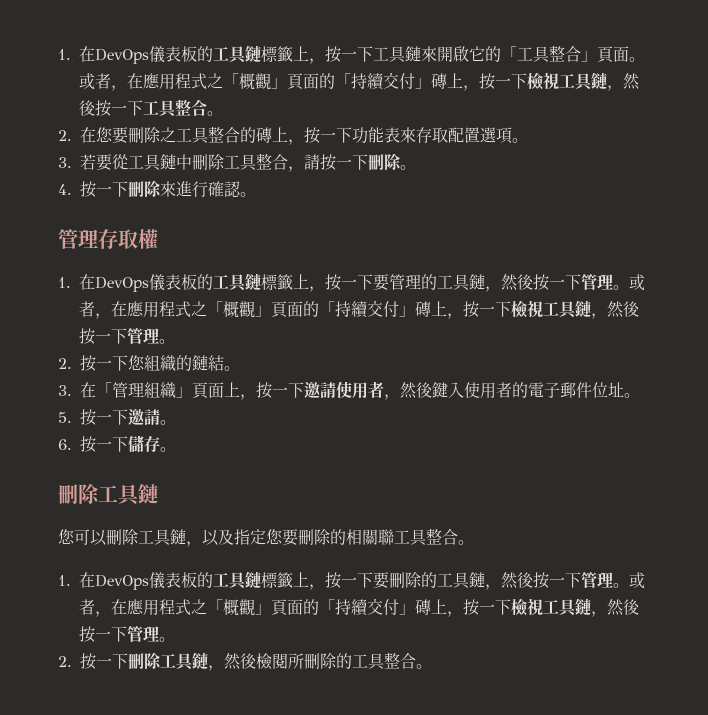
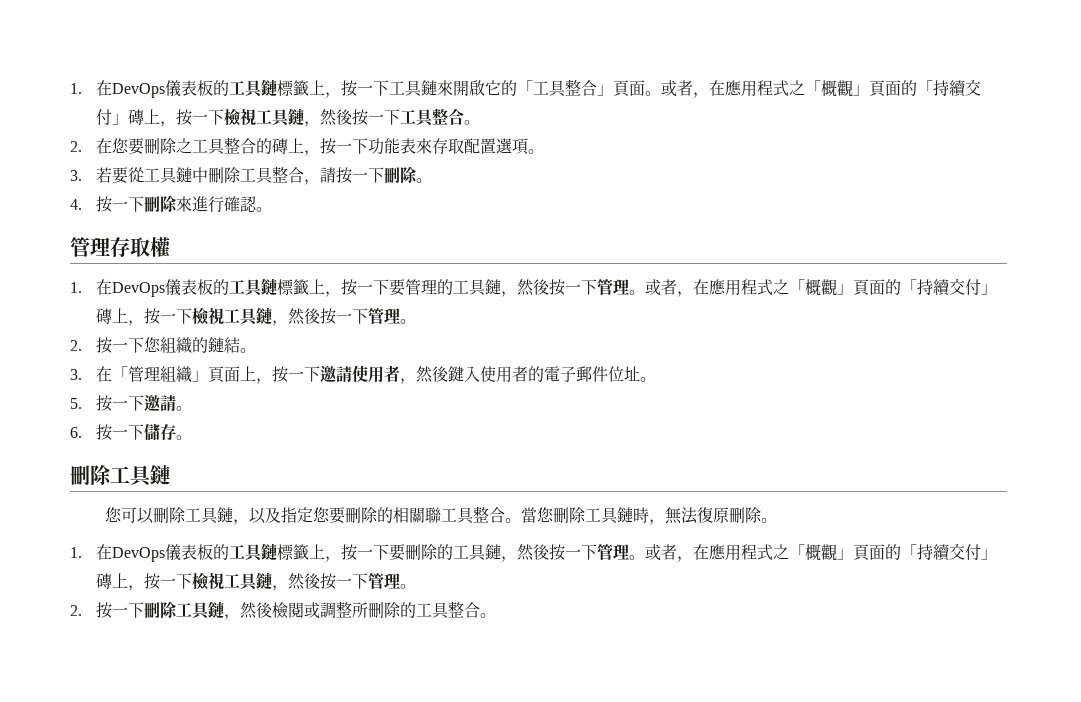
+ 當您刪除工具鏈時，無法復原刪除。
- 2.按一下刪除工具鏈，然後檢閱所刪除的工具整合。
+ 2.按一下刪除工具鏈，然後檢閱或調整所刪除的工具整合。

